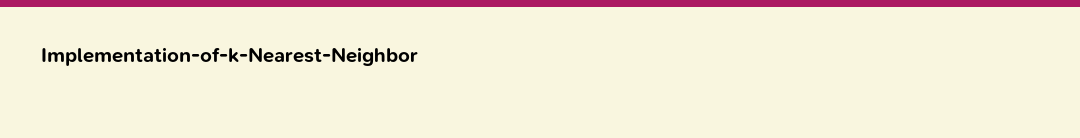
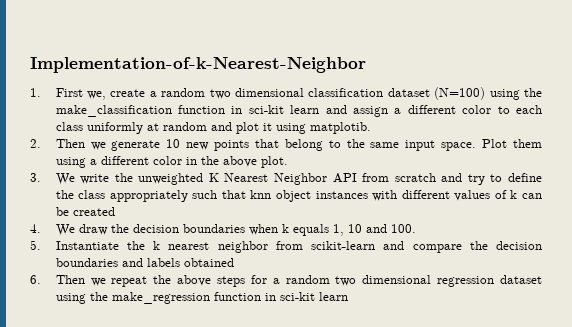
+ 1. First we, create a random two dimensional classification dataset (N=100) using the make_classification function in sci-kit learn and assign a different color to each class uniformly at random and plot it using matplotib.
+ 2. Then we generate 10 new points that belong to the same input space. Plot them using a different color in the above plot.
+ 3. We write the unweighted K Nearest Neighbor API from scratch and try to define the class appropriately such that knn object instances with different values of k can be created
+ 4. We draw the decision boundaries when k equals 1, 10 and 100.
+ 5. Instantiate the k nearest neighbor from scikit-learn and compare the decision boundaries and labels obtained
+ 6. Then we repeat the above steps for a random two dimensional regression dataset using the make_regression function in sci-kit learn

